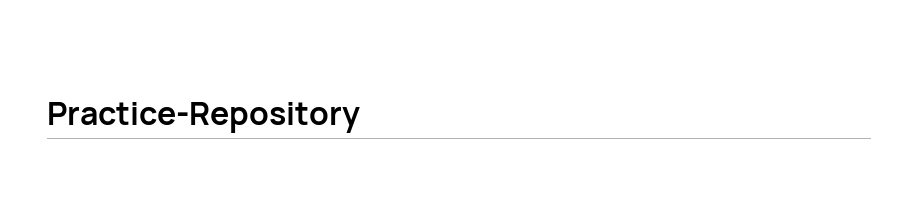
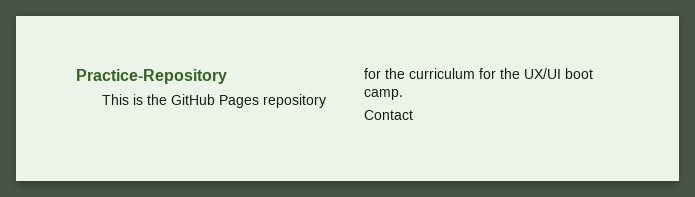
+ This is the GitHub Pages repository for the curriculum for the UX/UI boot camp.
+ Contact

